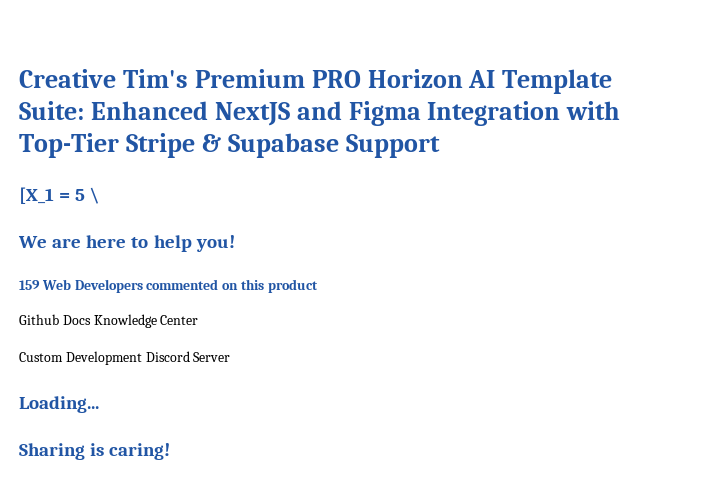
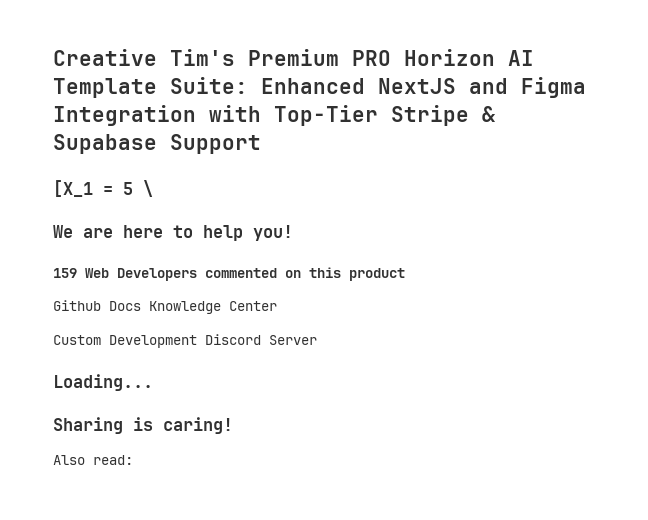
+ Also read:

